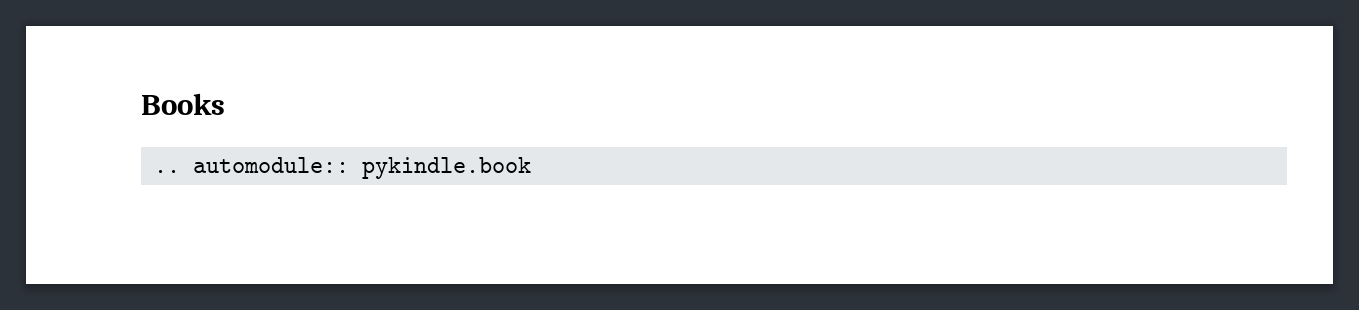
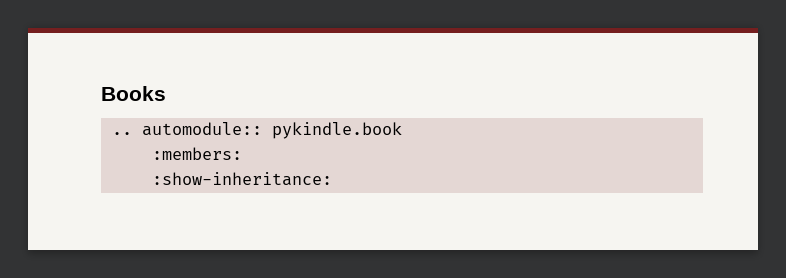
+ :members:
+ :show-inheritance:

